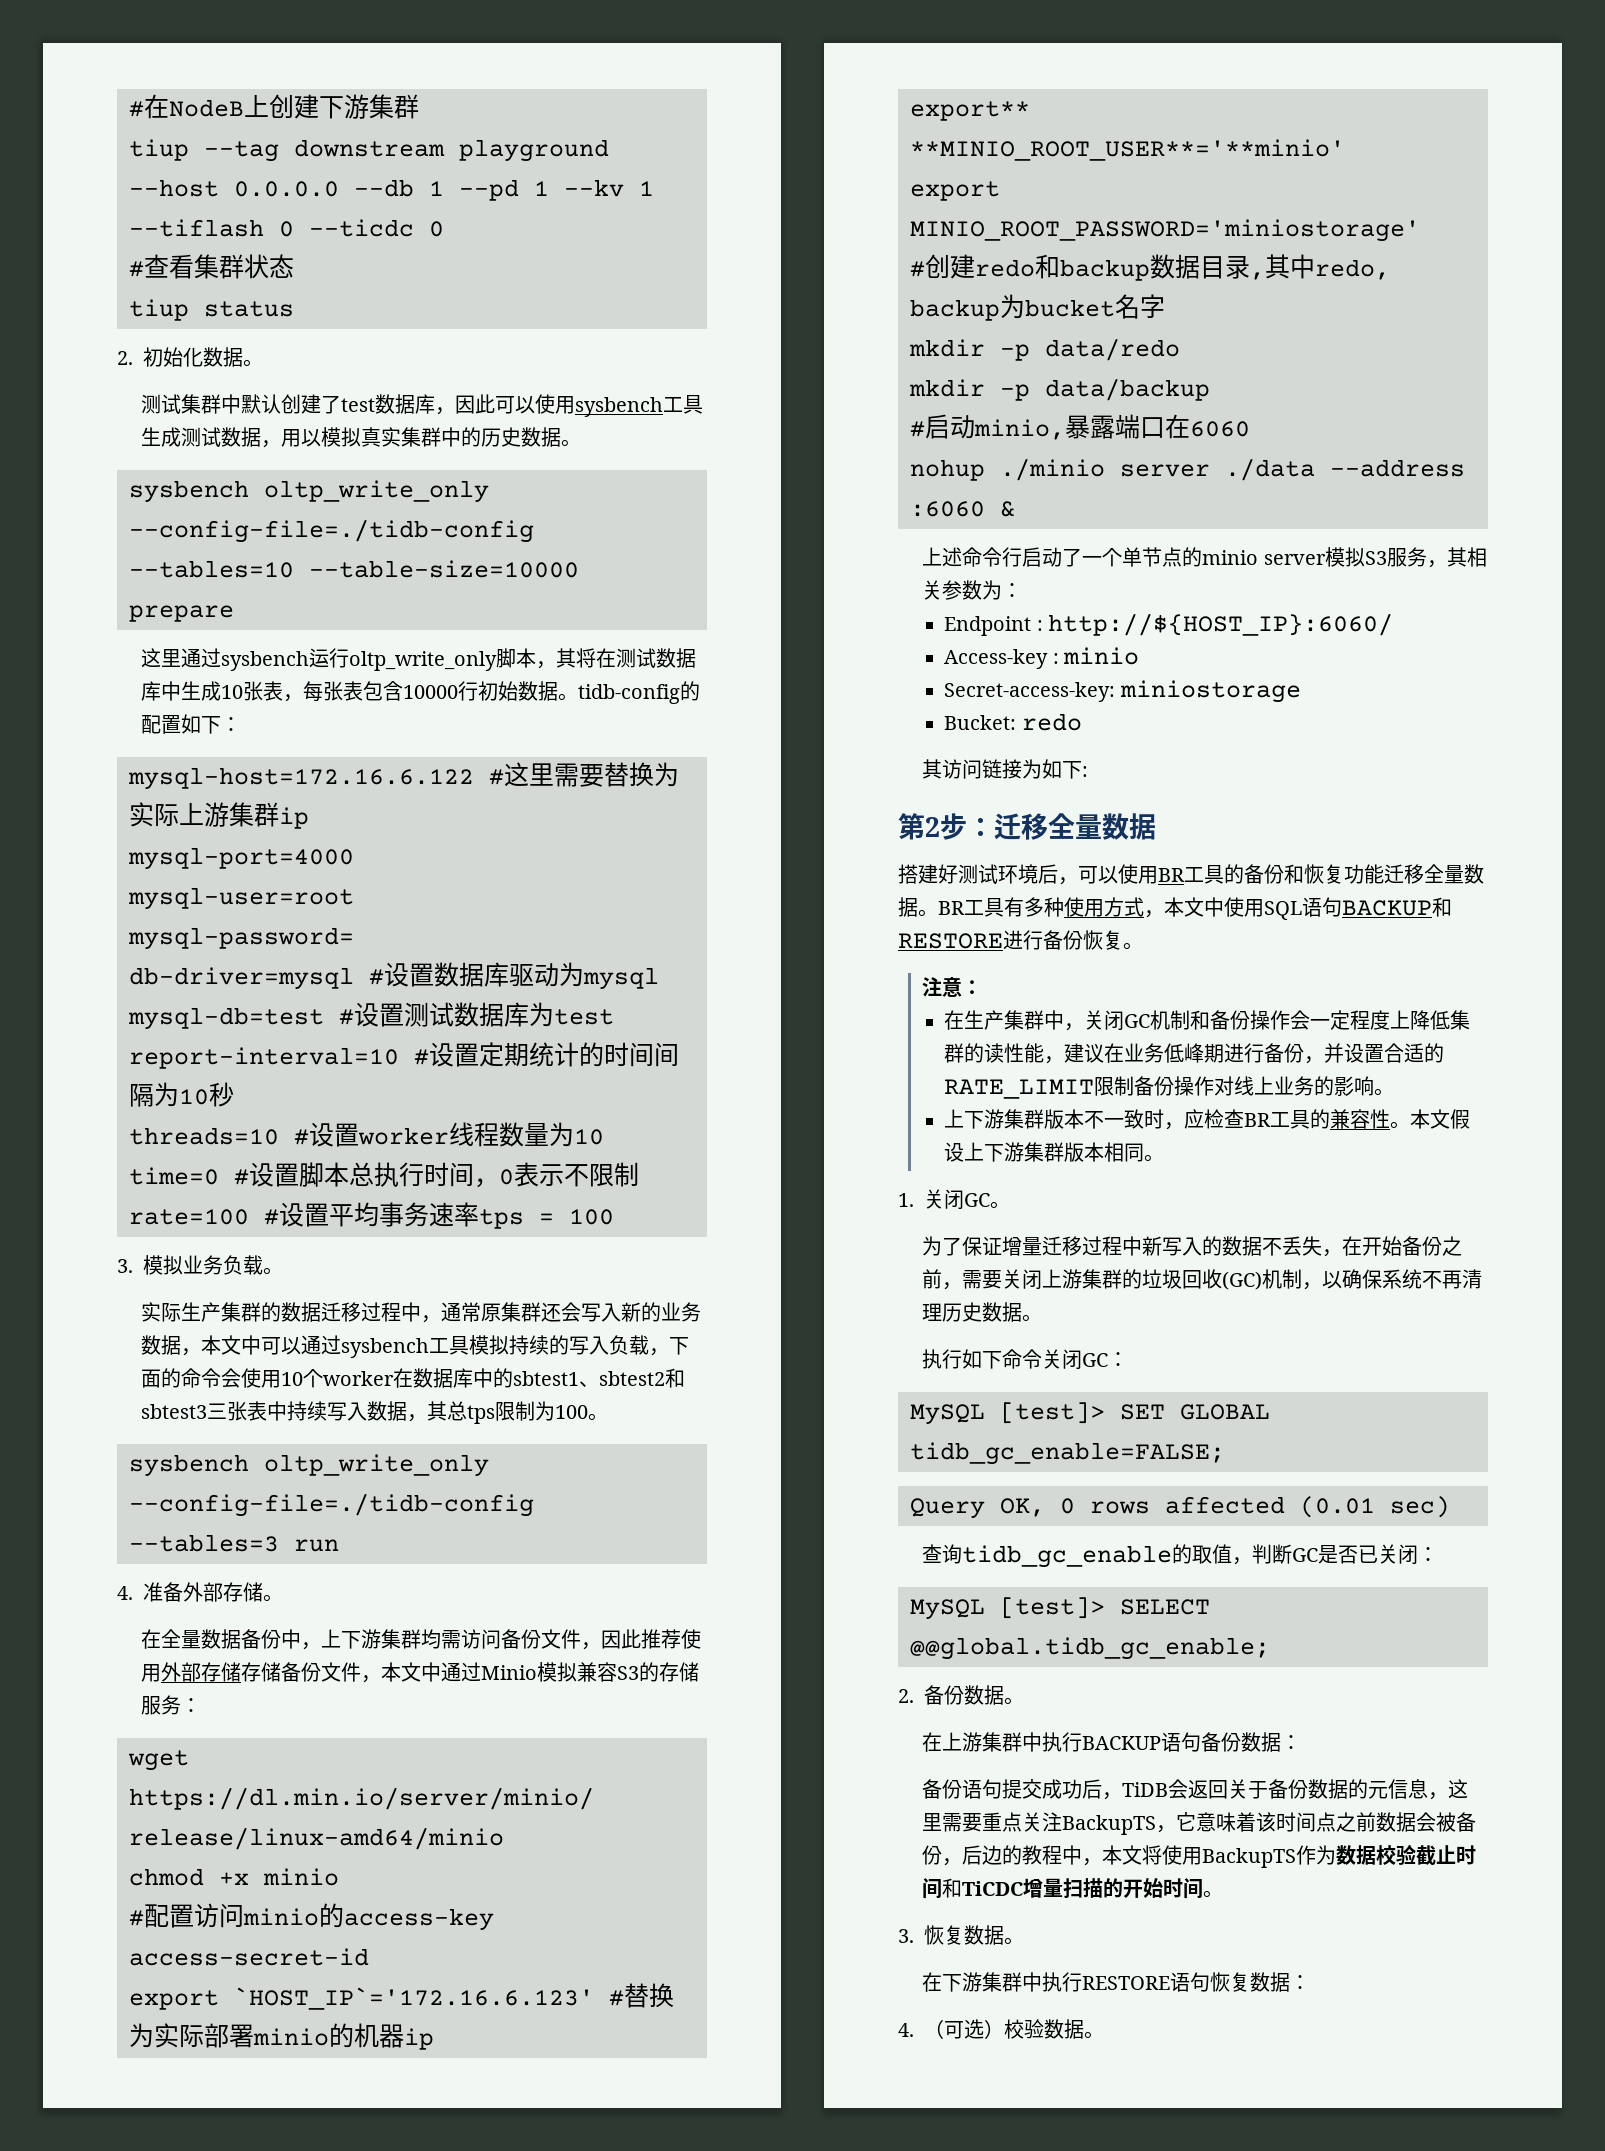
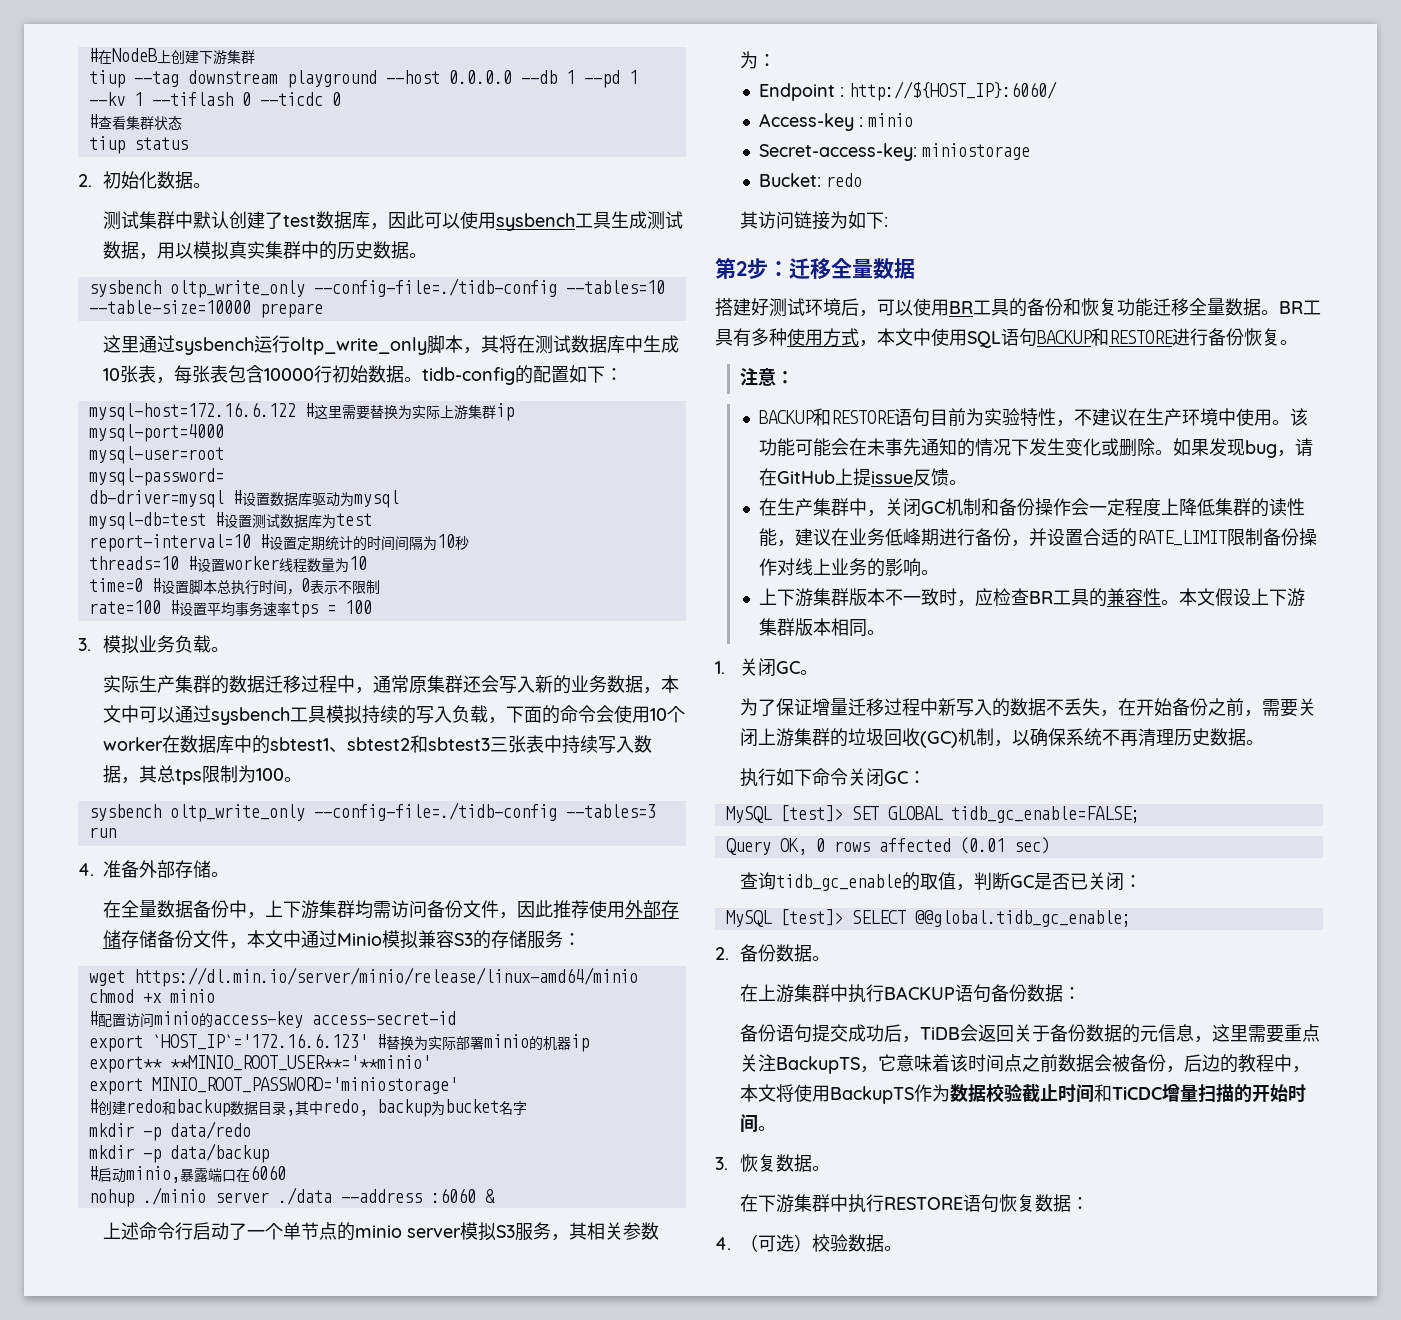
+ BACKUP和RESTORE语句目前为实验特性，不建议在生产环境中使用。该功能可能会在未事先通知的情况下发生变化或删除。如果发现bug，请在GitHub上提issue反馈。

